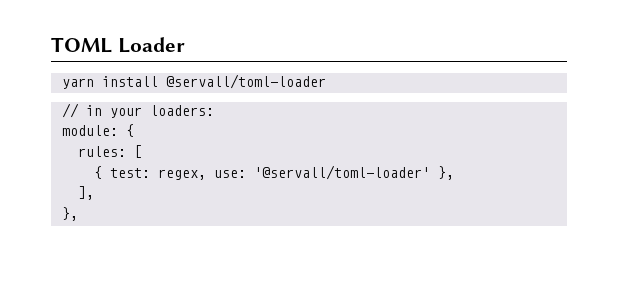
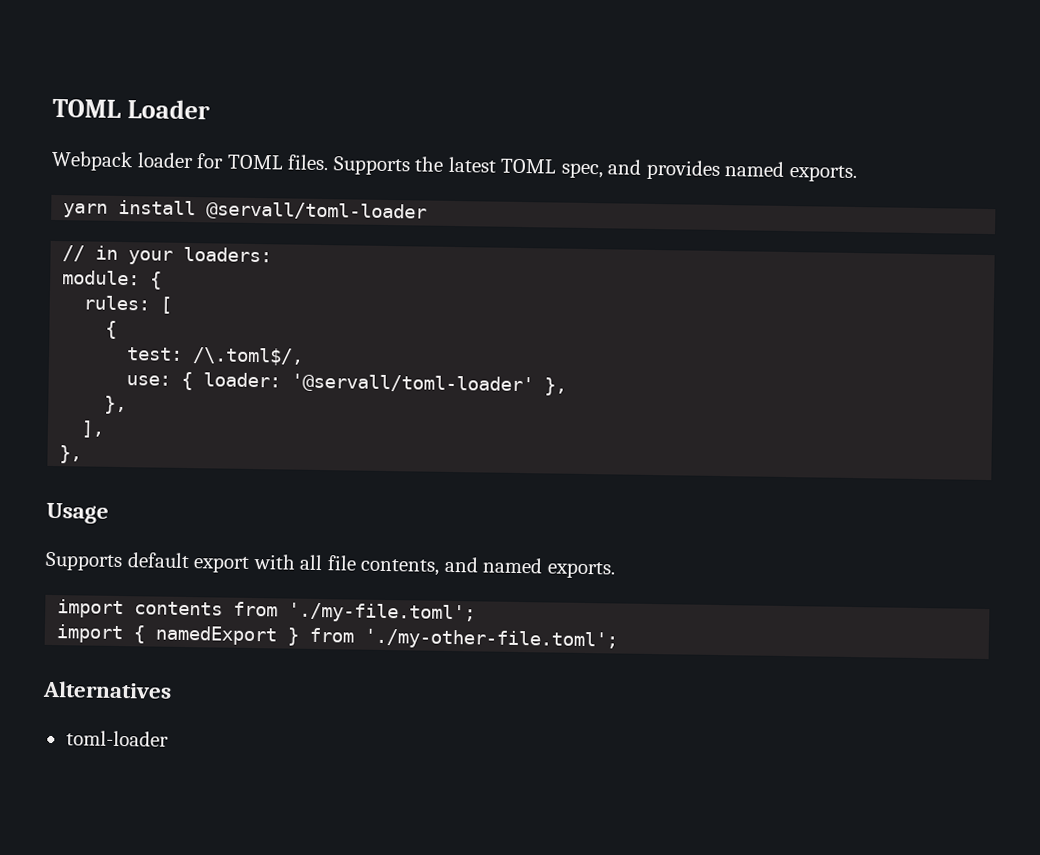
+ Webpack loader for TOML files. Supports the latest TOML spec, and provides named exports.
  rules: [
- { test: regex, use: '@servall/toml-loader' },
+ {
+ test: /\.toml$/,
+ use: { loader: '@servall/toml-loader' },
+ },
+ Usage
+ Supports default export with all file contents, and named exports.
+ import contents from './my-file.toml';
+ import { namedExport } from './my-other-file.toml';
+ Alternatives
+ toml-loader

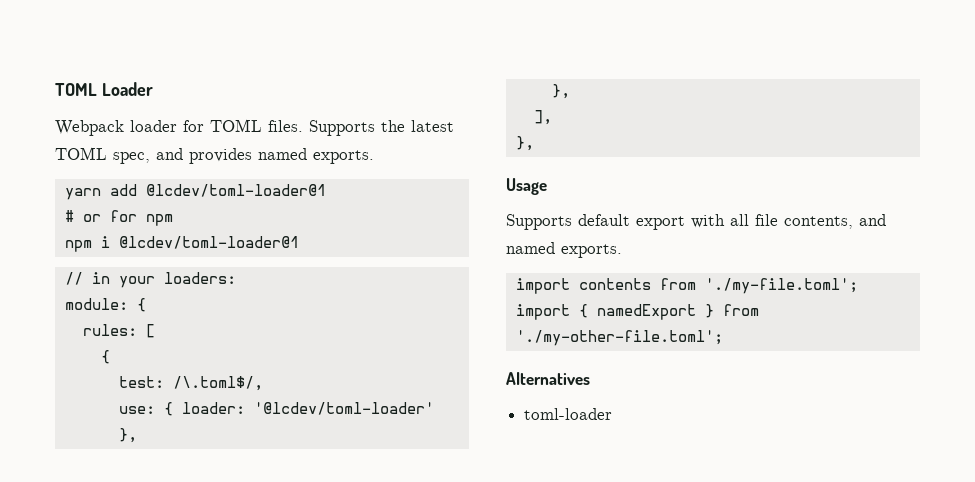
- yarn install @servall/toml-loader
+ yarn add @lcdev/toml-loader@1
+ # or for npm
+ npm i @lcdev/toml-loader@1
- use: { loader: '@servall/toml-loader' },
+ use: { loader: '@lcdev/toml-loader' },

